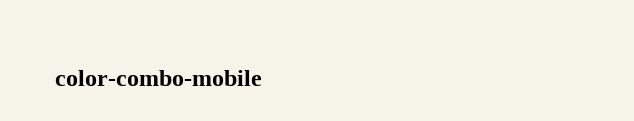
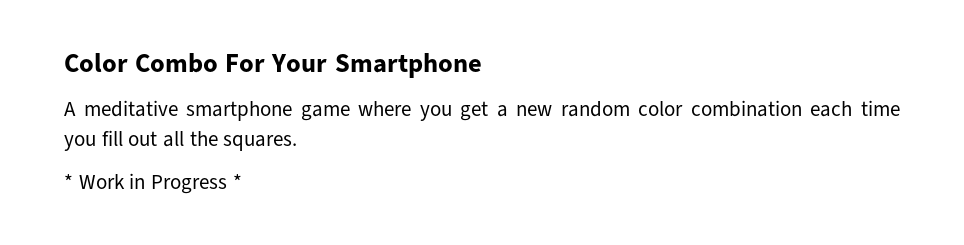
- color-combo-mobile
+ Color Combo For Your Smartphone
+ A meditative smartphone game where you get a new random color combination each time you fill out all the squares.
+ * Work in Progress *

